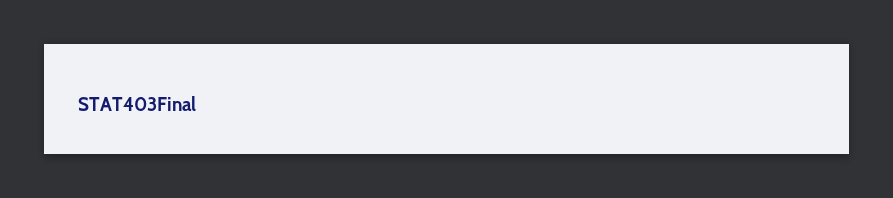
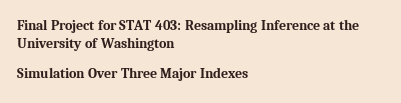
- STAT403Final
+ Final Project for STAT 403: Resampling Inference at the University of Washington
+ Simulation Over Three Major Indexes

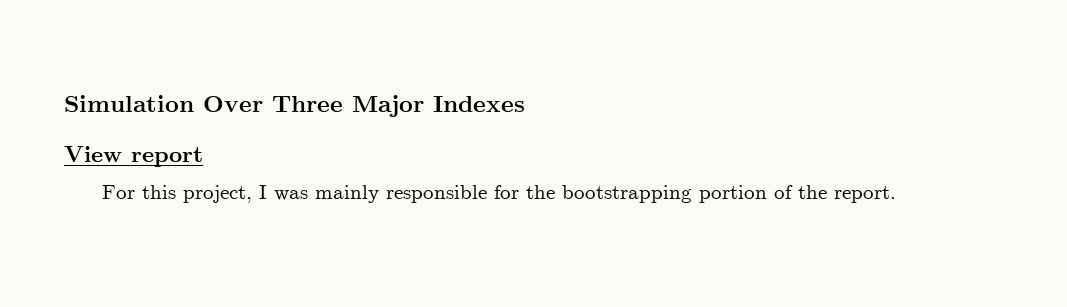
- Final Project for STAT 403: Resampling Inference at the University of Washington
+ View report
+ For this project, I was mainly responsible for the bootstrapping portion of the report.

